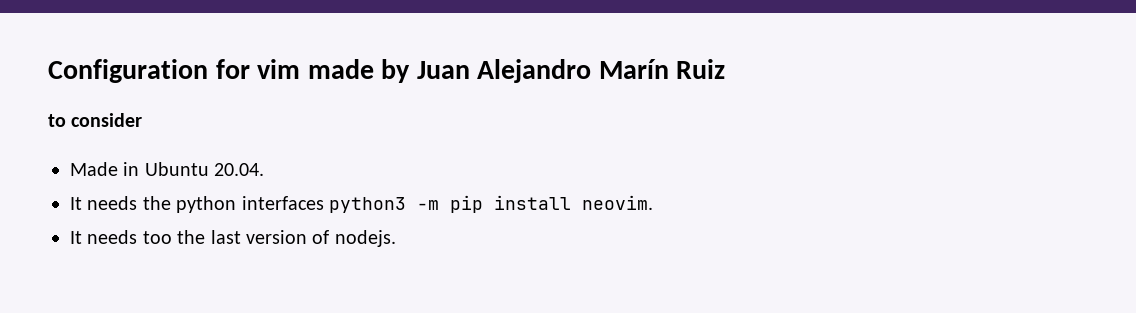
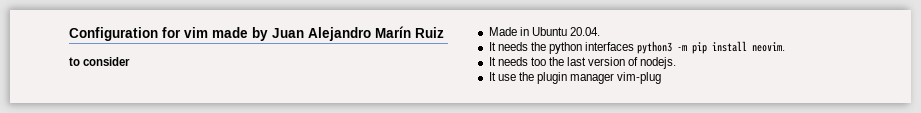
+ It use the plugin manager vim-plug

